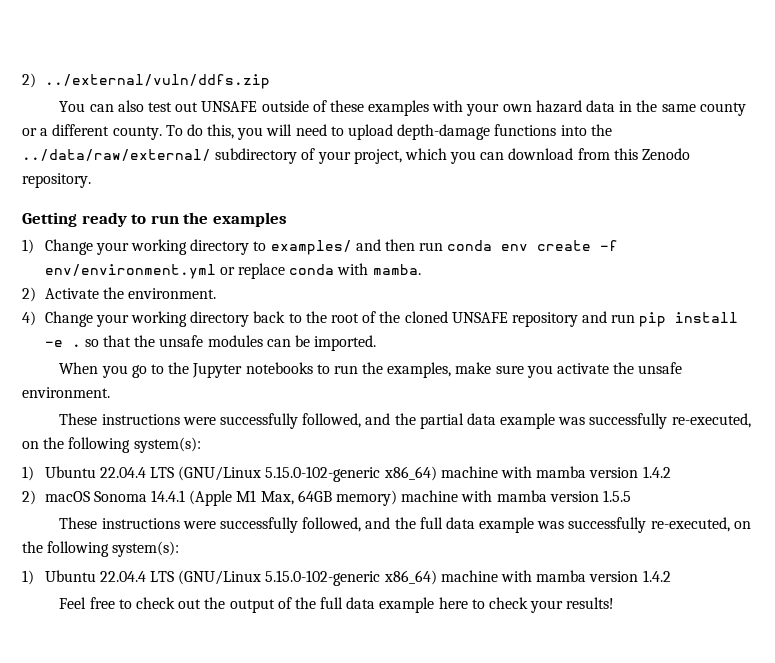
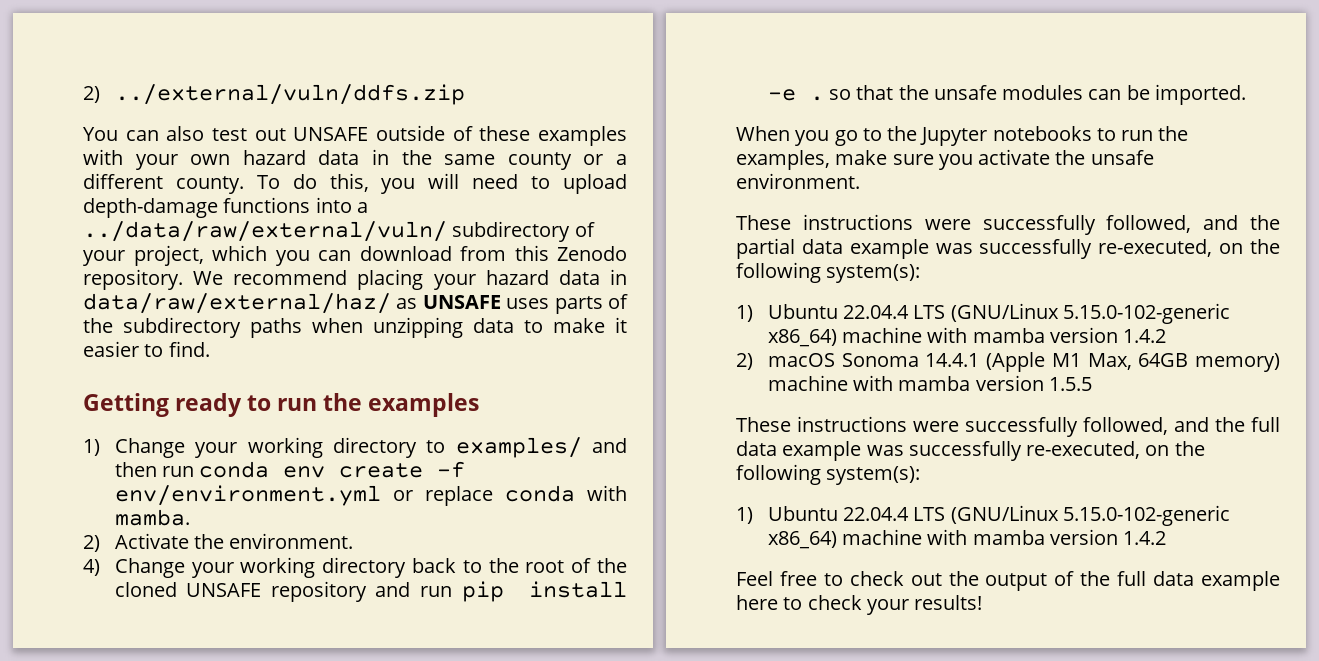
- To do this, you will need to upload depth-damage functions into the ../data/raw/external/ subdirectory of your project, which you can download from this Zenodo repository.
+ To do this, you will need to upload depth-damage functions into a ../data/raw/external/vuln/ subdirectory of your project, which you can download from this Zenodo repository. We recommend placing your hazard data in data/raw/external/haz/ as UNSAFE uses parts of the subdirectory paths when unzipping data to make it easier to find.

